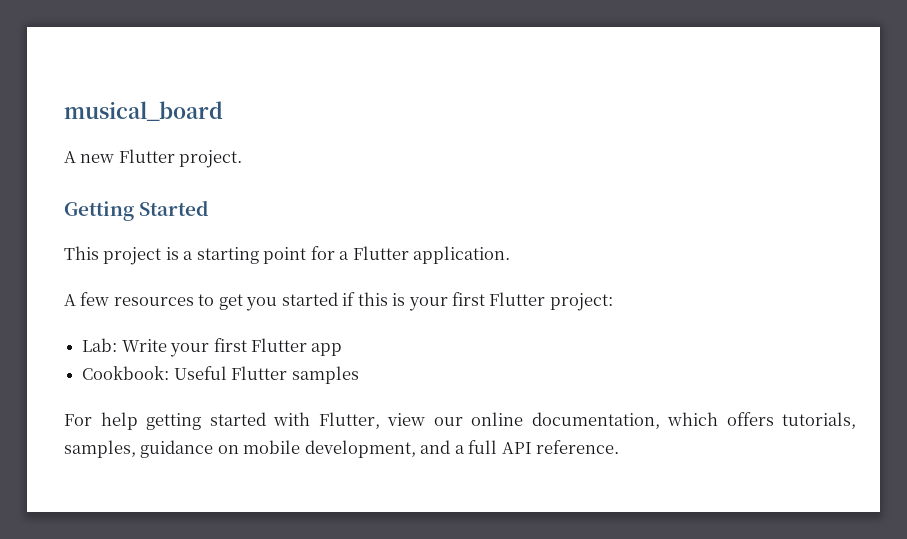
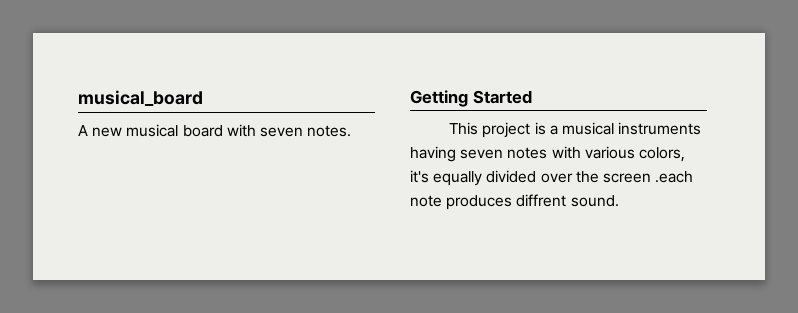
- A new Flutter project.
+ A new musical board with seven notes.
- This project is a starting point for a Flutter application.
- A few resources to get you started if this is your first Flutter project:
- Lab: Write your first Flutter app
- Cookbook: Useful Flutter samples
- For help getting started with Flutter, view our online documentation, which offers tutorials, samples, guidance on mobile development, and a full API reference.
+ This project is a musical instruments having seven notes with various colors, it's equally divided over the screen .each note produces diffrent sound.

